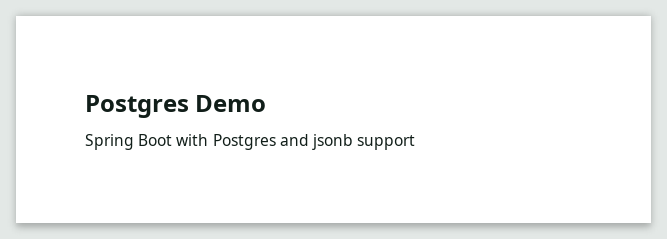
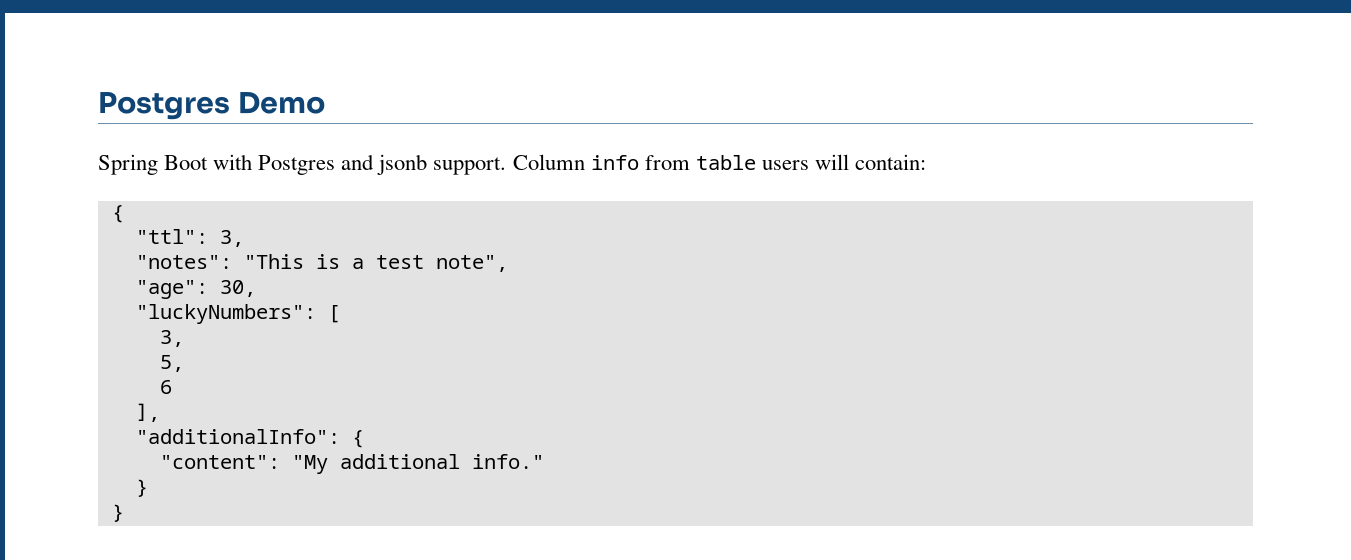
- Spring Boot with Postgres and jsonb support
+ Spring Boot with Postgres and jsonb support. Column info from table users will contain:
+ {
+ "ttl": 3,
+ "notes": "This is a test note",
+ "age": 30,
+ "luckyNumbers": [
+ 3,
+ 5,
+ 6
+ ],
+ "additionalInfo": {
+ "content": "My additional info."
+ }
+ }

